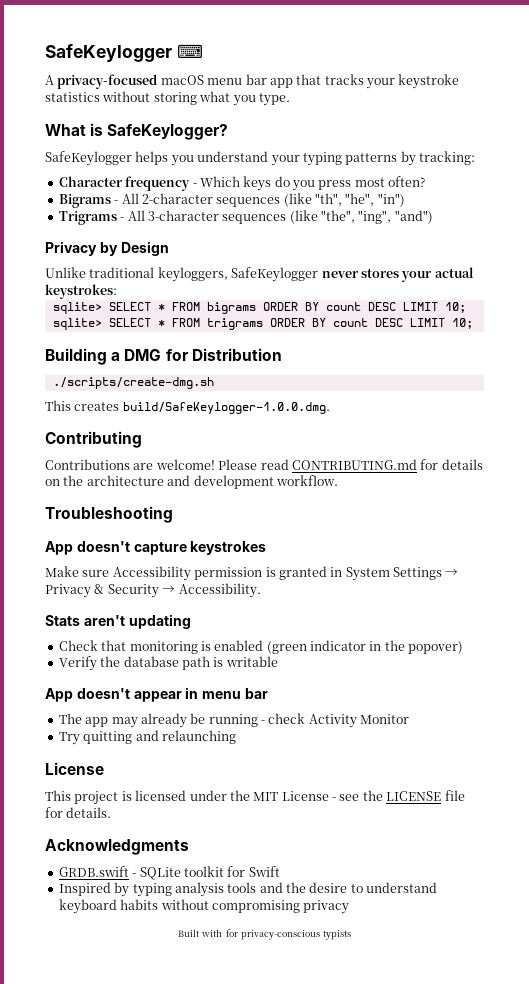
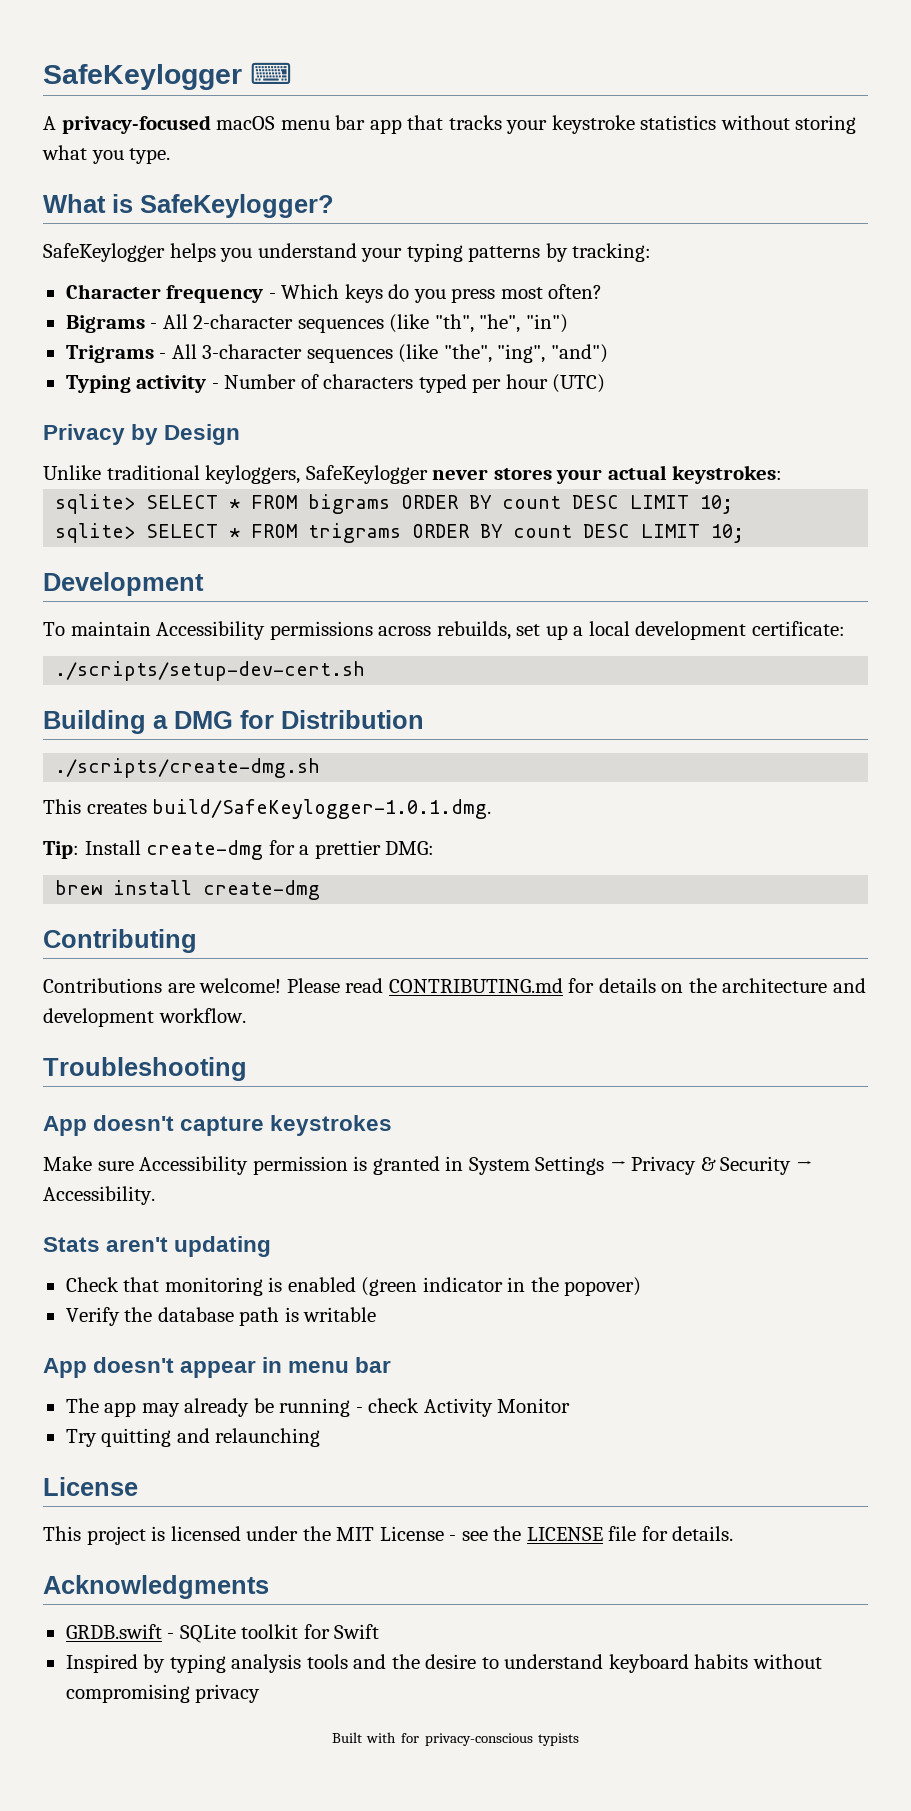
+ Typing activity - Number of characters typed per hour (UTC)
+ Development
+ To maintain Accessibility permissions across rebuilds, set up a local development certificate:
+ ./scripts/setup-dev-cert.sh
- This creates build/SafeKeylogger-1.0.0.dmg.
+ This creates build/SafeKeylogger-1.0.1.dmg.
+ Tip: Install create-dmg for a prettier DMG:
+ brew install create-dmg

